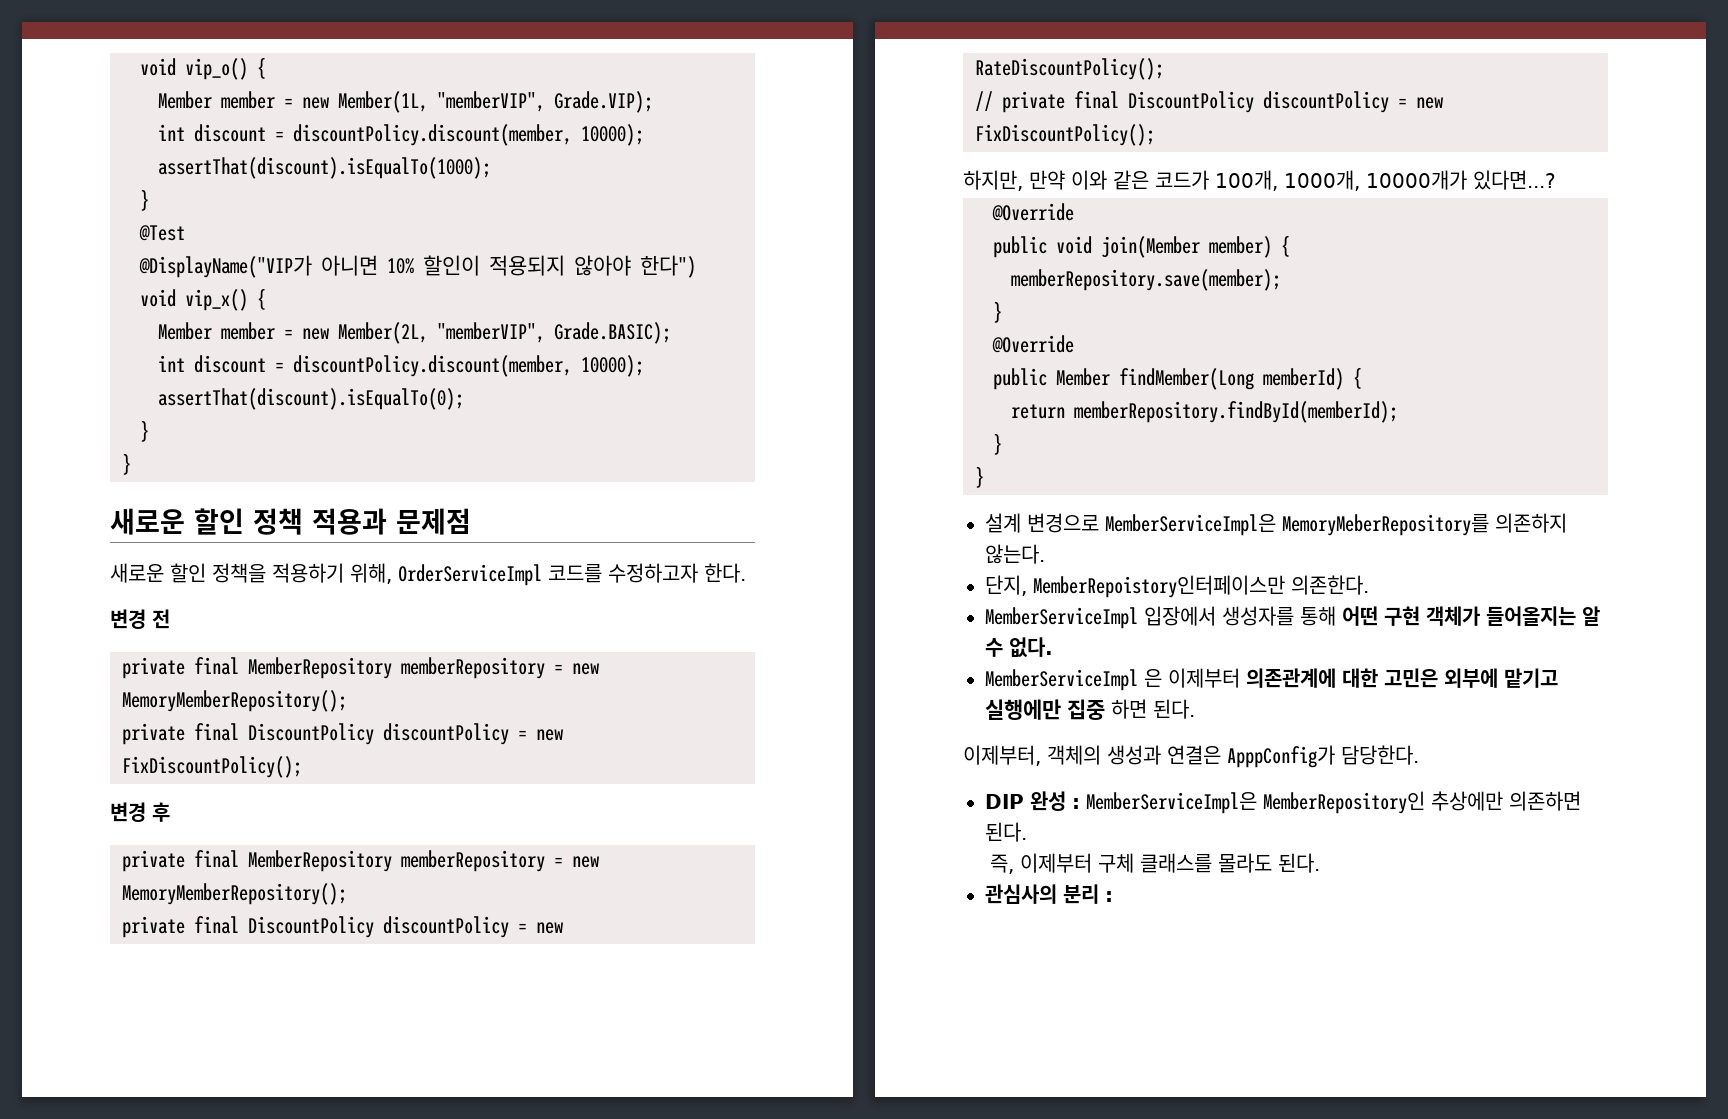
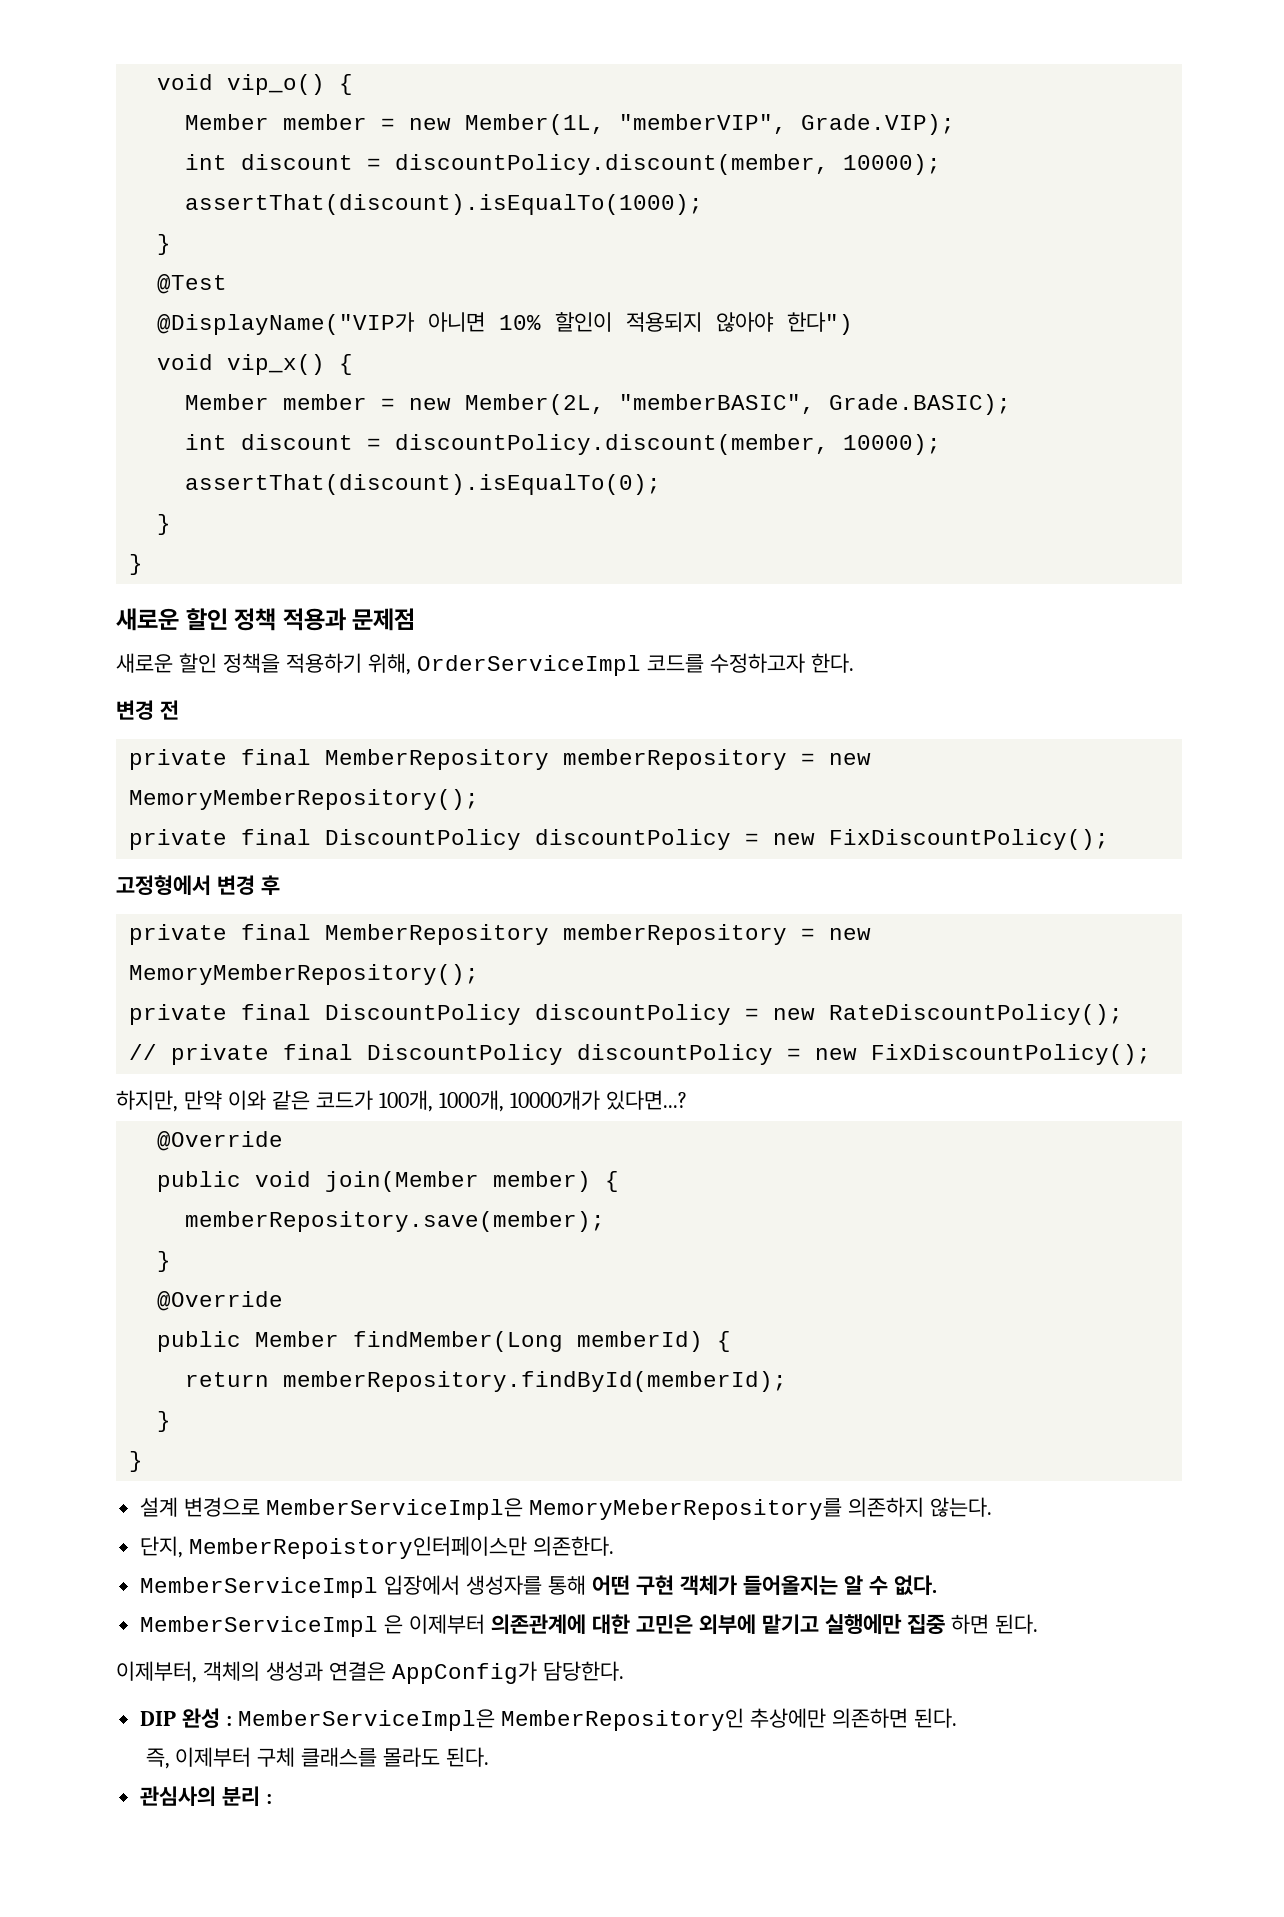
- Member member = new Member(2L, "memberVIP", Grade.BASIC);
+ Member member = new Member(2L, "memberBASIC", Grade.BASIC);
- 변경 후
+ 고정형에서 변경 후
- 이제부터, 객체의 생성과 연결은 ApppConfig가 담당한다.
+ 이제부터, 객체의 생성과 연결은 AppConfig가 담당한다.

